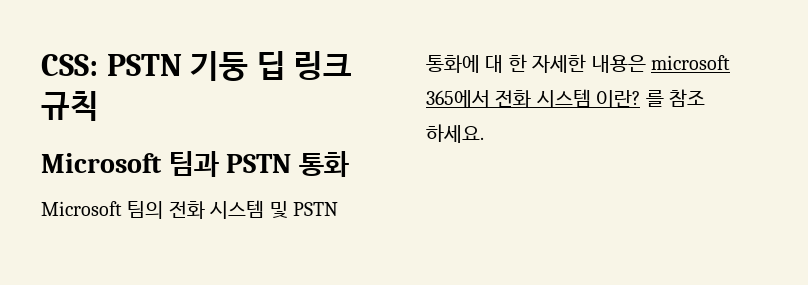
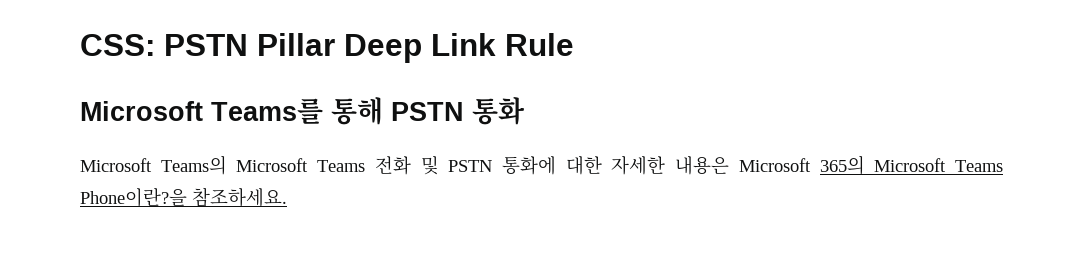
- CSS: PSTN 기둥 딥 링크 규칙
- Microsoft 팀과 PSTN 통화
+ CSS: PSTN Pillar Deep Link Rule
+ Microsoft Teams를 통해 PSTN 통화
- Microsoft 팀의 전화 시스템 및 PSTN 통화에 대 한 자세한 내용은 microsoft 365에서 전화 시스템 이란? 를 참조 하세요.
+ Microsoft Teams의 Microsoft Teams 전화 및 PSTN 통화에 대한 자세한 내용은 Microsoft 365의 Microsoft Teams Phone이란?을 참조하세요.

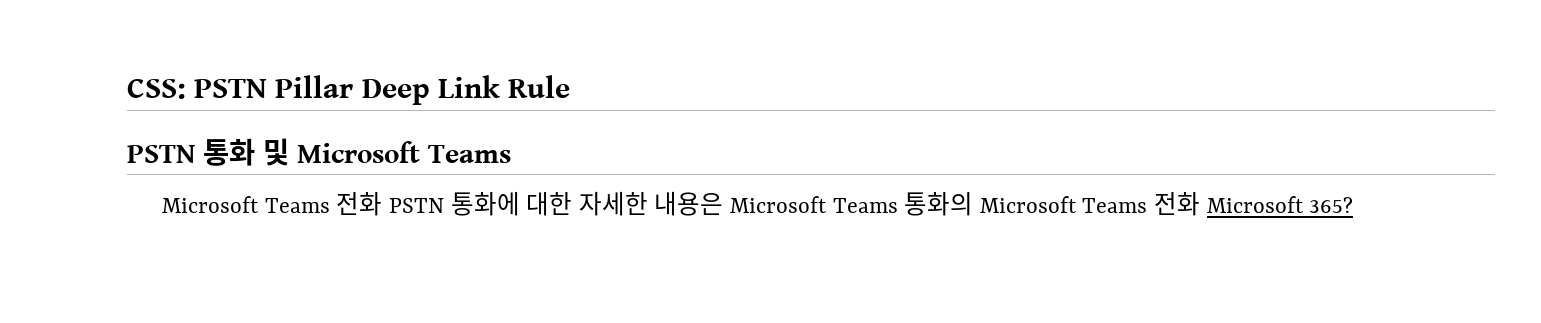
- Microsoft Teams를 통해 PSTN 통화
- Microsoft Teams의 Microsoft Teams 전화 및 PSTN 통화에 대한 자세한 내용은 Microsoft 365의 Microsoft Teams Phone이란?을 참조하세요.
+ PSTN 통화 및 Microsoft Teams
+ Microsoft Teams 전화 PSTN 통화에 대한 자세한 내용은 Microsoft Teams 통화의 Microsoft Teams 전화 Microsoft 365?

